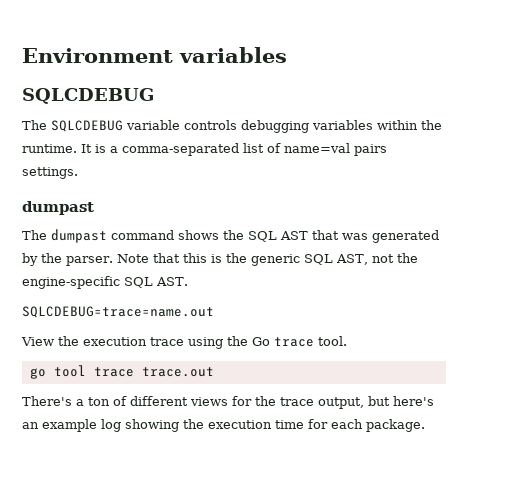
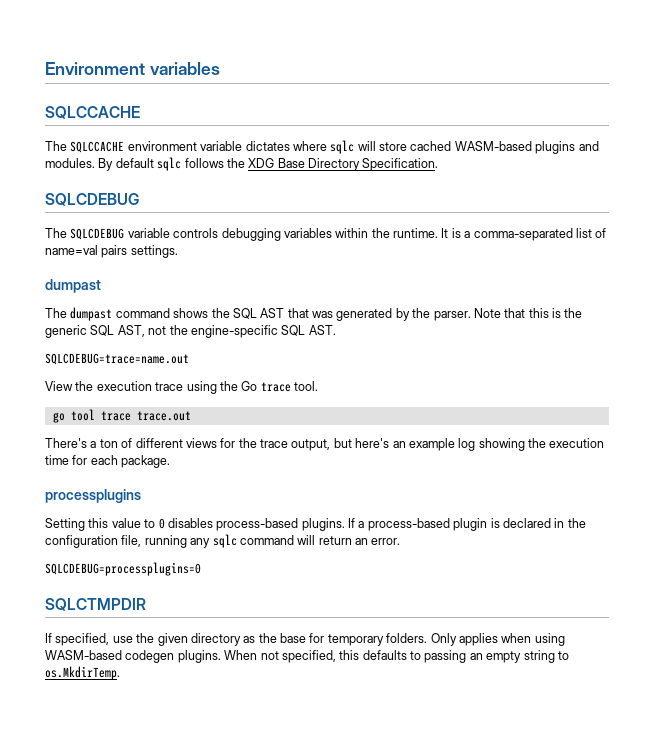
  Environment variables
+ SQLCCACHE
+ The SQLCCACHE environment variable dictates where sqlc will store cached WASM-based plugins and modules. By default sqlc follows the XDG Base Directory Specification.
+ processplugins
+ Setting this value to 0 disables process-based plugins. If a process-based plugin is declared in the configuration file, running any sqlc command will return an error.
+ SQLCDEBUG=processplugins=0
+ SQLCTMPDIR
+ If specified, use the given directory as the base for temporary folders. Only applies when using WASM-based codegen plugins. When not specified, this defaults to passing an empty string to os.MkdirTemp.

